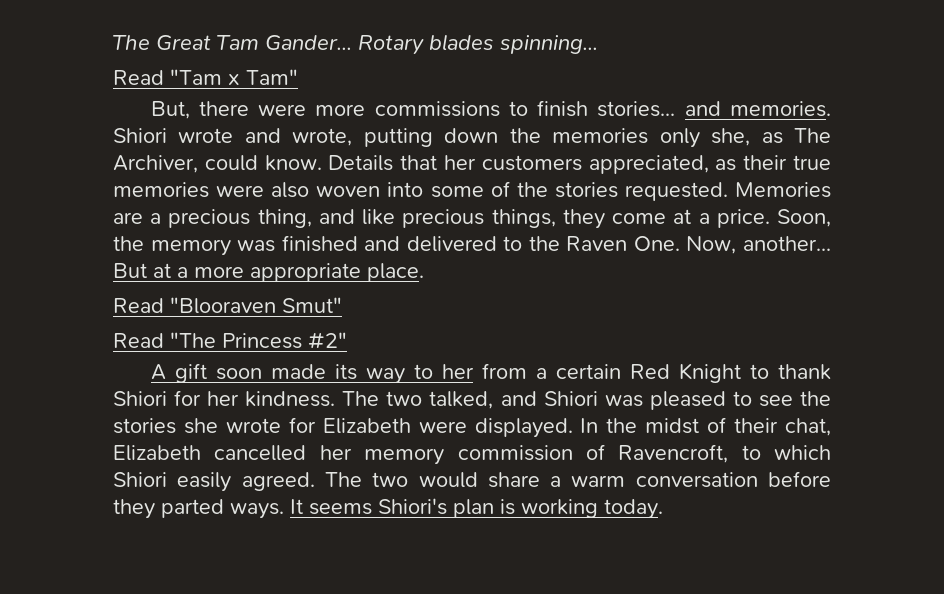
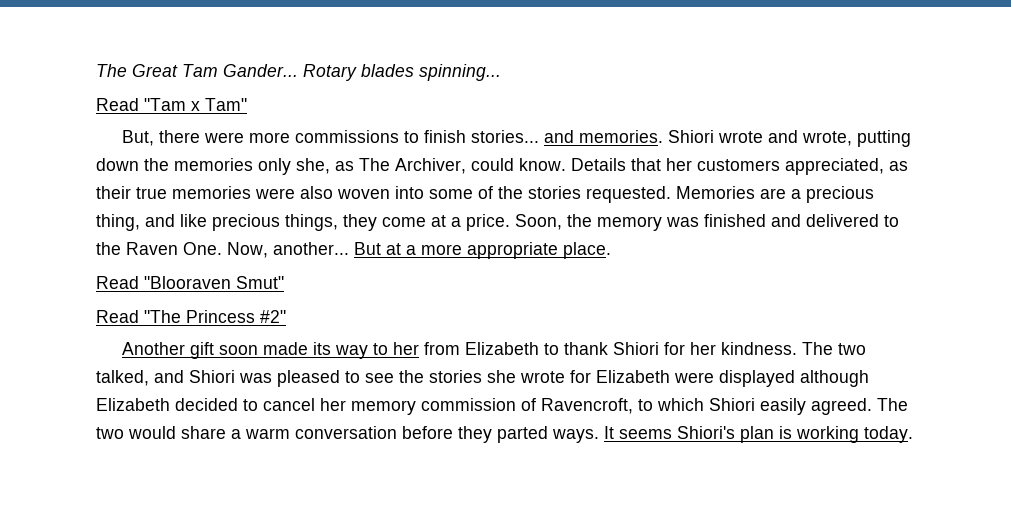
- A gift soon made its way to her from a certain Red Knight to thank Shiori for her kindness.
+ Another gift soon made its way to her from Elizabeth to thank Shiori for her kindness.
- The two talked, and Shiori was pleased to see the stories she wrote for Elizabeth were displayed. In the midst of their chat, Elizabeth cancelled her memory commission of Ravencroft, to which Shiori easily agreed.
+ The two talked, and Shiori was pleased to see the stories she wrote for Elizabeth were displayed although Elizabeth decided to cancel her memory commission of Ravencroft, to which Shiori easily agreed.

